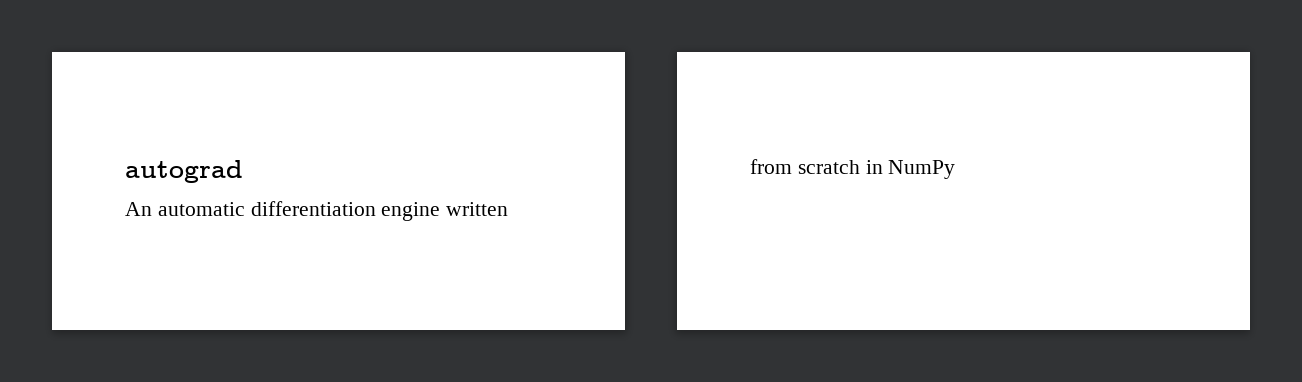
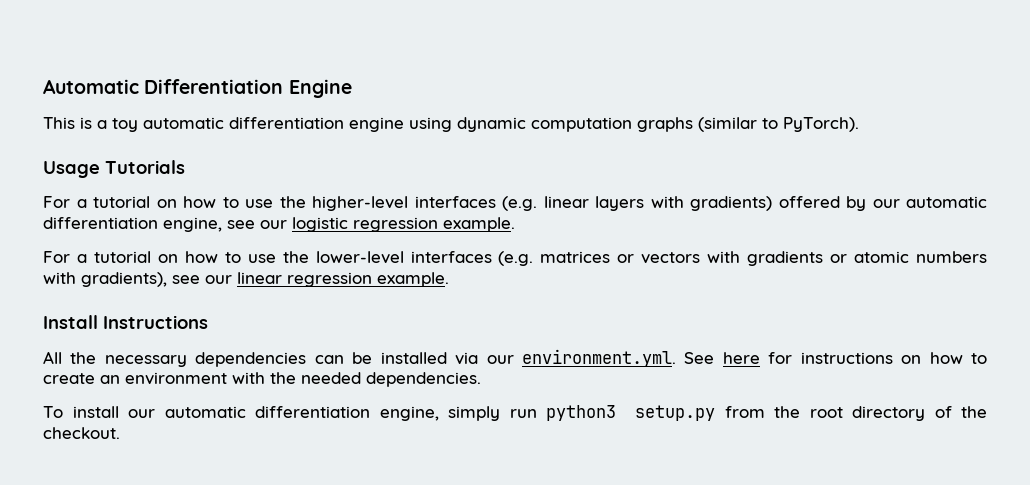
- autograd
- An automatic differentiation engine written from scratch in NumPy
+ Automatic Differentiation Engine
+ This is a toy automatic differentiation engine using dynamic computation graphs (similar to PyTorch).
+ Usage Tutorials
+ For a tutorial on how to use the higher-level interfaces (e.g. linear layers with gradients) offered by our automatic differentiation engine, see our logistic regression example.
+ For a tutorial on how to use the lower-level interfaces (e.g. matrices or vectors with gradients or atomic numbers with gradients), see our linear regression example.
+ Install Instructions
+ All the necessary dependencies can be installed via our environment.yml. See here for instructions on how to create an environment with the needed dependencies.
+ To install our automatic differentiation engine, simply run python3 setup.py from the root directory of the checkout.

